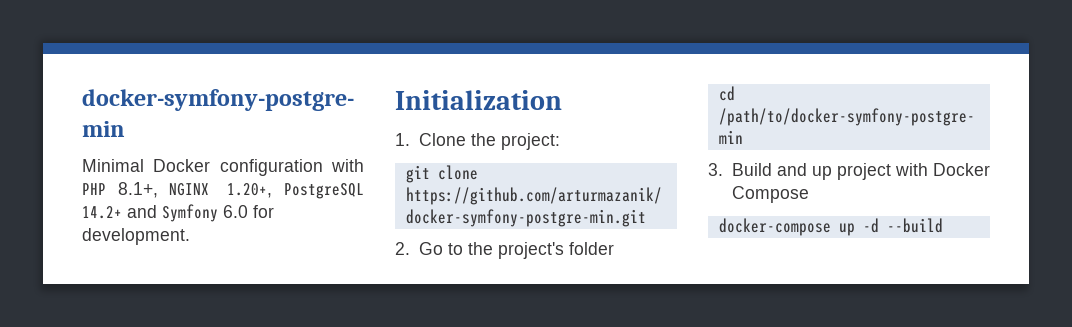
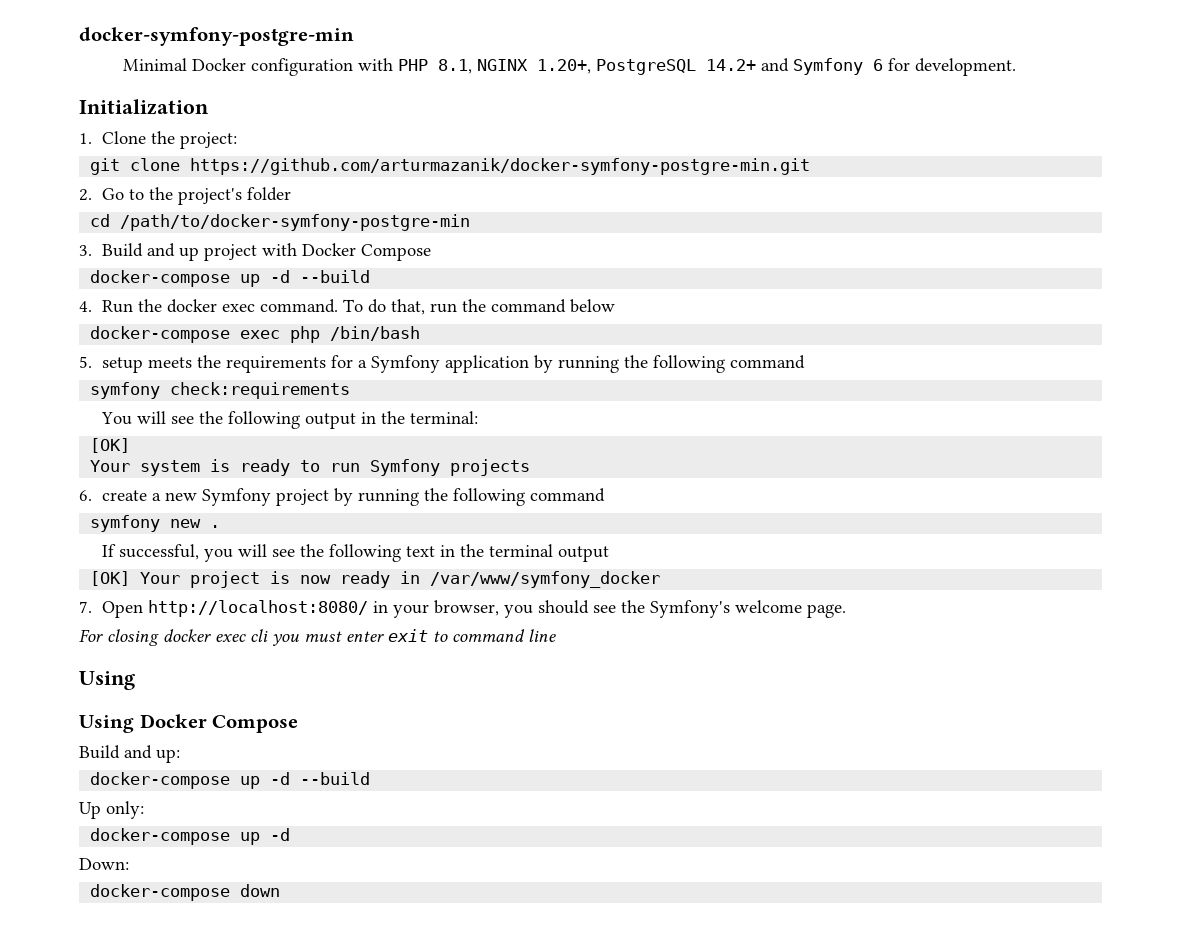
- Minimal Docker configuration with PHP 8.1+, NGINX 1.20+, PostgreSQL 14.2+ and Symfony 6.0 for development.
+ Minimal Docker configuration with PHP 8.1, NGINX 1.20+, PostgreSQL 14.2+ and Symfony 6 for development.
+ 4. Run the docker exec command. To do that, run the command below
+ docker-compose exec php /bin/bash
+ 5. setup meets the requirements for a Symfony application by running the following command
+ symfony check:requirements
+ You will see the following output in the terminal:
+ [OK]
+ Your system is ready to run Symfony projects
+ 6. create a new Symfony project by running the following command
+ symfony new .
+ If successful, you will see the following text in the terminal output
+ [OK] Your project is now ready in /var/www/symfony_docker
+ 7. Open http://localhost:8080/ in your browser, you should see the Symfony's welcome page.
+ For closing docker exec cli you must enter exit to command line
+ Using
+ Using Docker Compose
+ Build and up:
+ docker-compose up -d --build
+ Up only:
+ docker-compose up -d
+ Down:
+ docker-compose down

